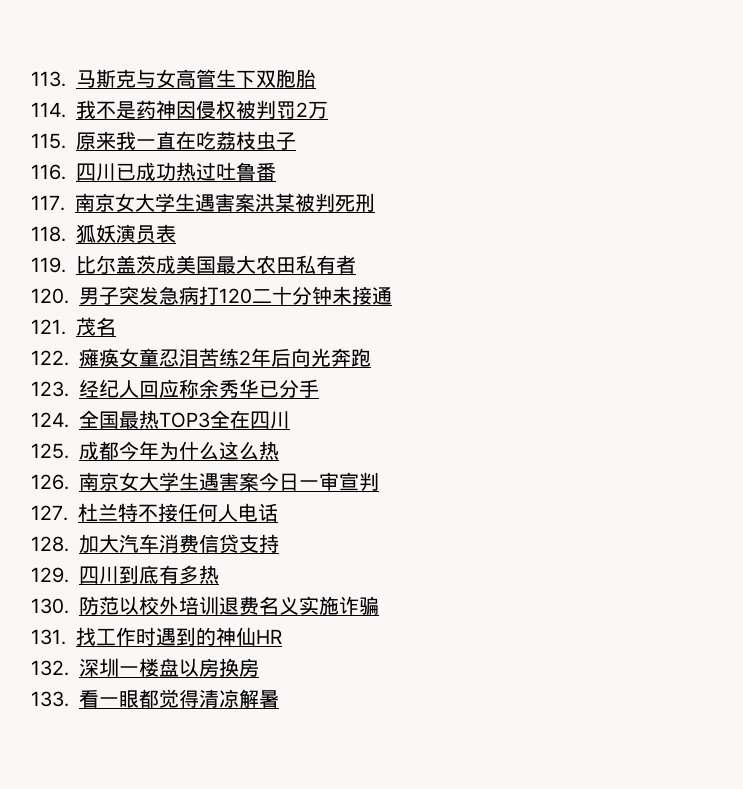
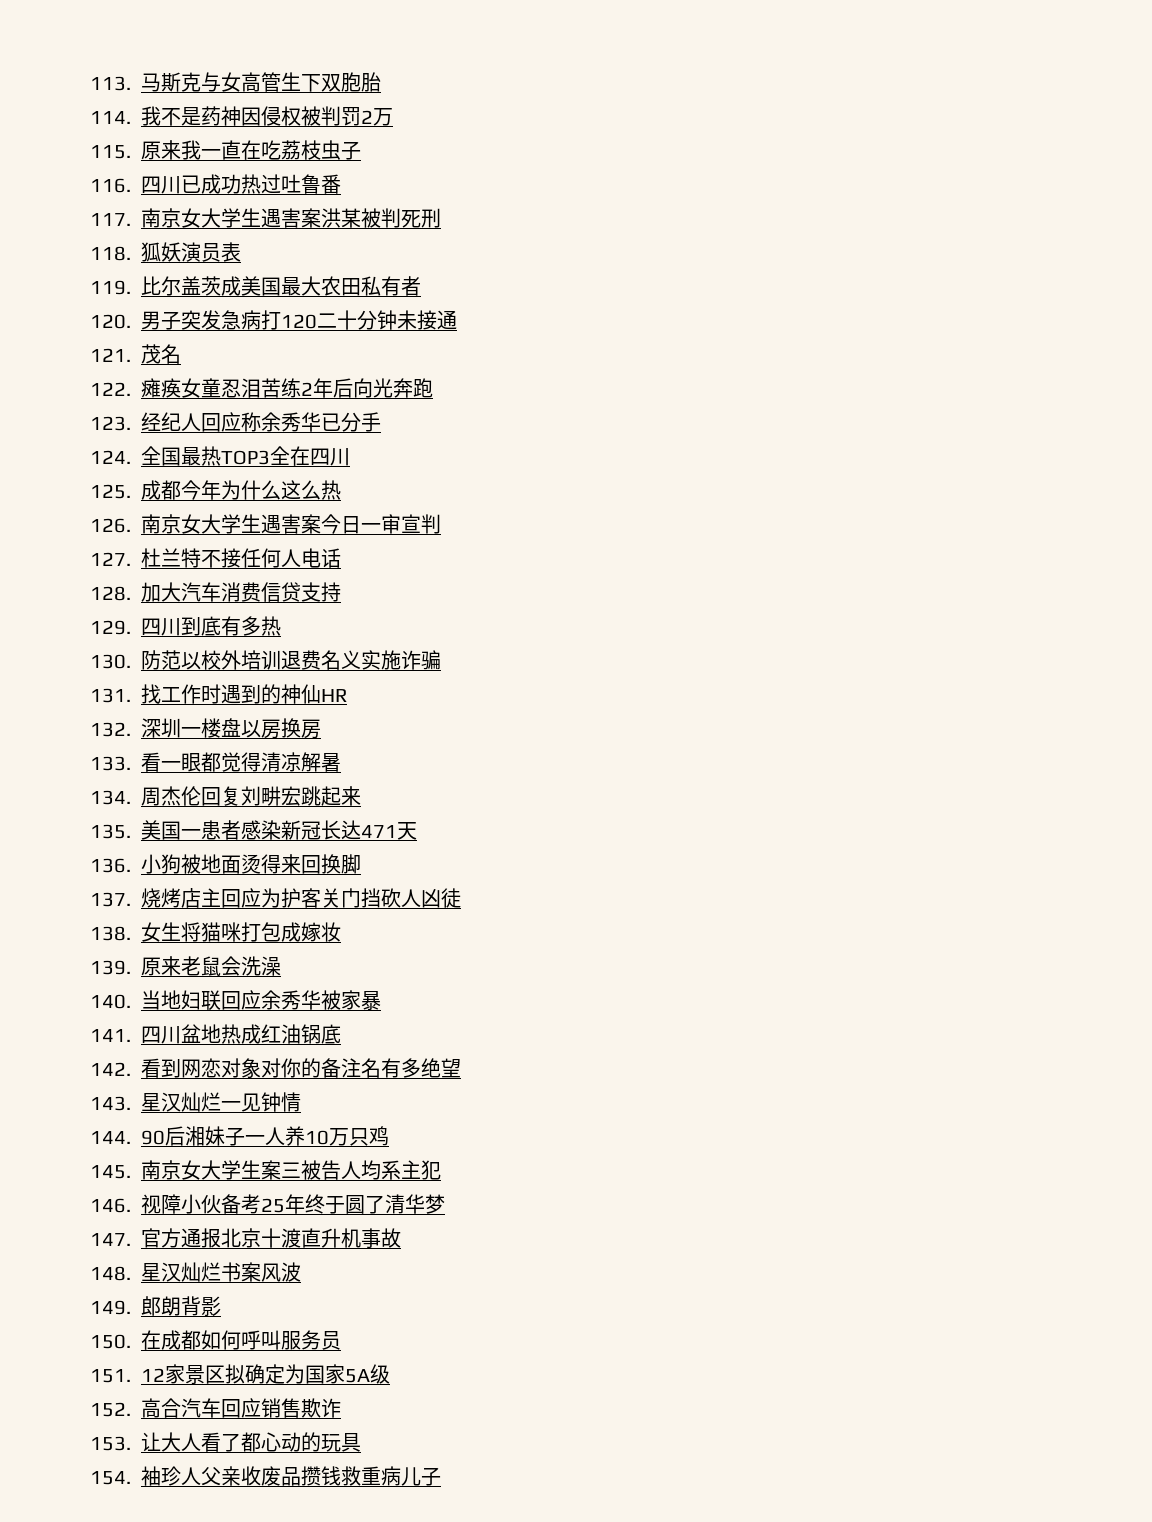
+ 134.周杰伦回复刘畊宏跳起来
+ 135.美国一患者感染新冠长达471天
+ 136.小狗被地面烫得来回换脚
+ 137.烧烤店主回应为护客关门挡砍人凶徒
+ 138.女生将猫咪打包成嫁妆
+ 139.原来老鼠会洗澡
+ 140.当地妇联回应余秀华被家暴
+ 141.四川盆地热成红油锅底
+ 142.看到网恋对象对你的备注名有多绝望
+ 143.星汉灿烂一见钟情
+ 144. 90后湘妹子一人养10万只鸡
+ 145.南京女大学生案三被告人均系主犯
+ 146.视障小伙备考25年终于圆了清华梦
+ 147.官方通报北京十渡直升机事故
+ 148.星汉灿烂书案风波
+ 149.郎朗背影
+ 150.在成都如何呼叫服务员
+ 151. 12家景区拟确定为国家5A级
+ 152.高合汽车回应销售欺诈
+ 153.让大人看了都心动的玩具
+ 154.袖珍人父亲收废品攒钱救重病儿子

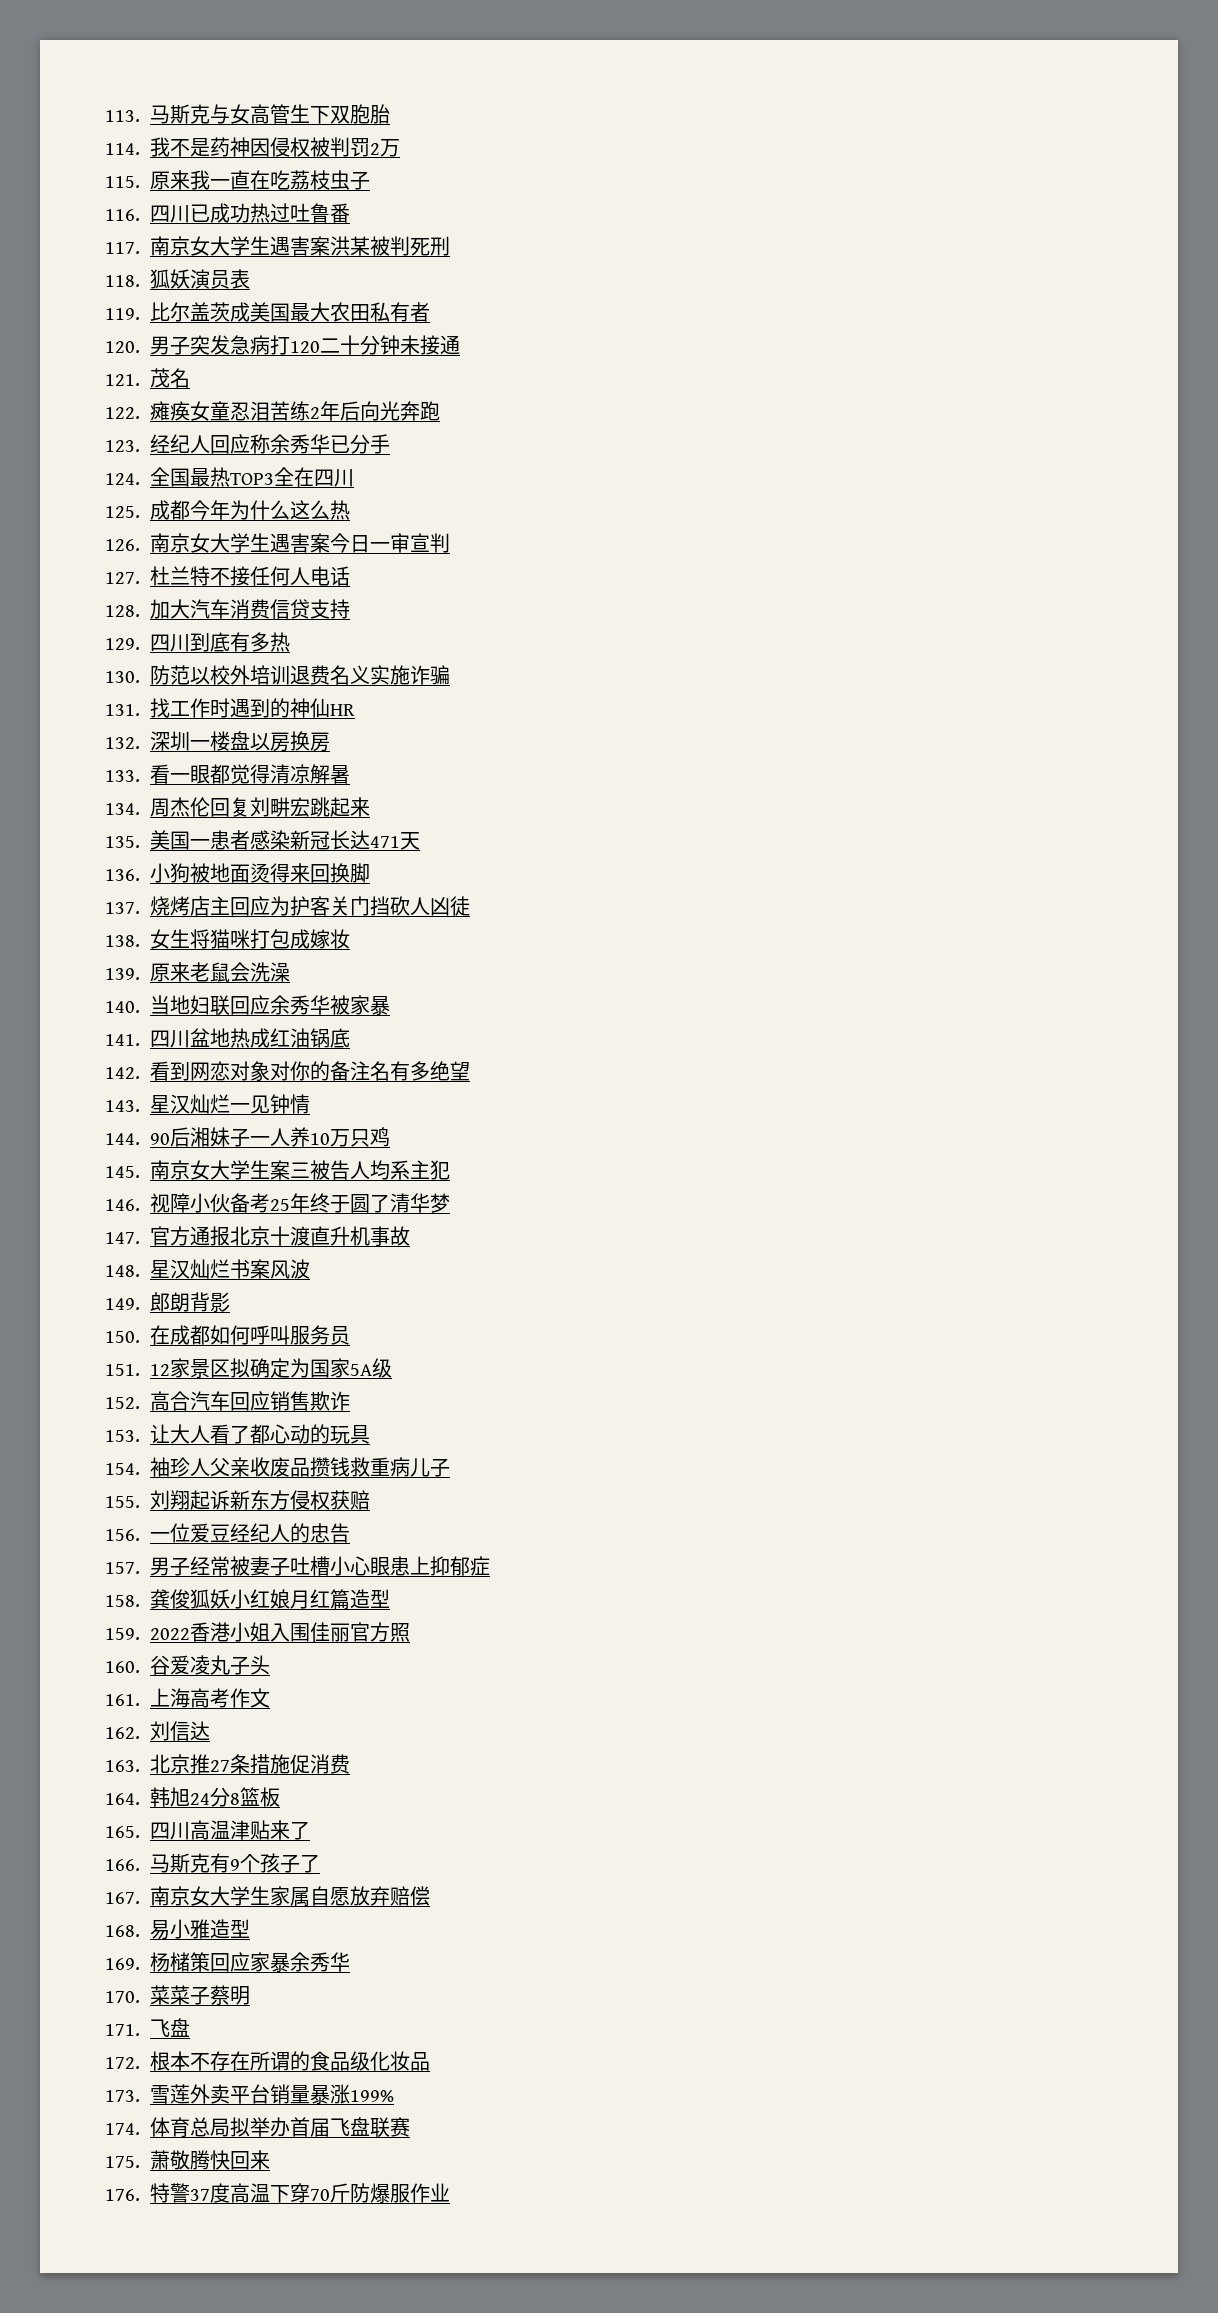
+ 155.刘翔起诉新东方侵权获赔
+ 156.一位爱豆经纪人的忠告
+ 157.男子经常被妻子吐槽小心眼患上抑郁症
+ 158.龚俊狐妖小红娘月红篇造型
+ 159. 2022香港小姐入围佳丽官方照
+ 160.谷爱凌丸子头
+ 161.上海高考作文
+ 162.刘信达
+ 163.北京推27条措施促消费
+ 164.韩旭24分8篮板
+ 165.四川高温津贴来了
+ 166.马斯克有9个孩子了
+ 167.南京女大学生家属自愿放弃赔偿
+ 168.易小雅造型
+ 169.杨槠策回应家暴余秀华
+ 170.菜菜子蔡明
+ 171.飞盘
+ 172.根本不存在所谓的食品级化妆品
+ 173.雪莲外卖平台销量暴涨199%
+ 174.体育总局拟举办首届飞盘联赛
+ 175.萧敬腾快回来
+ 176.特警37度高温下穿70斤防爆服作业

